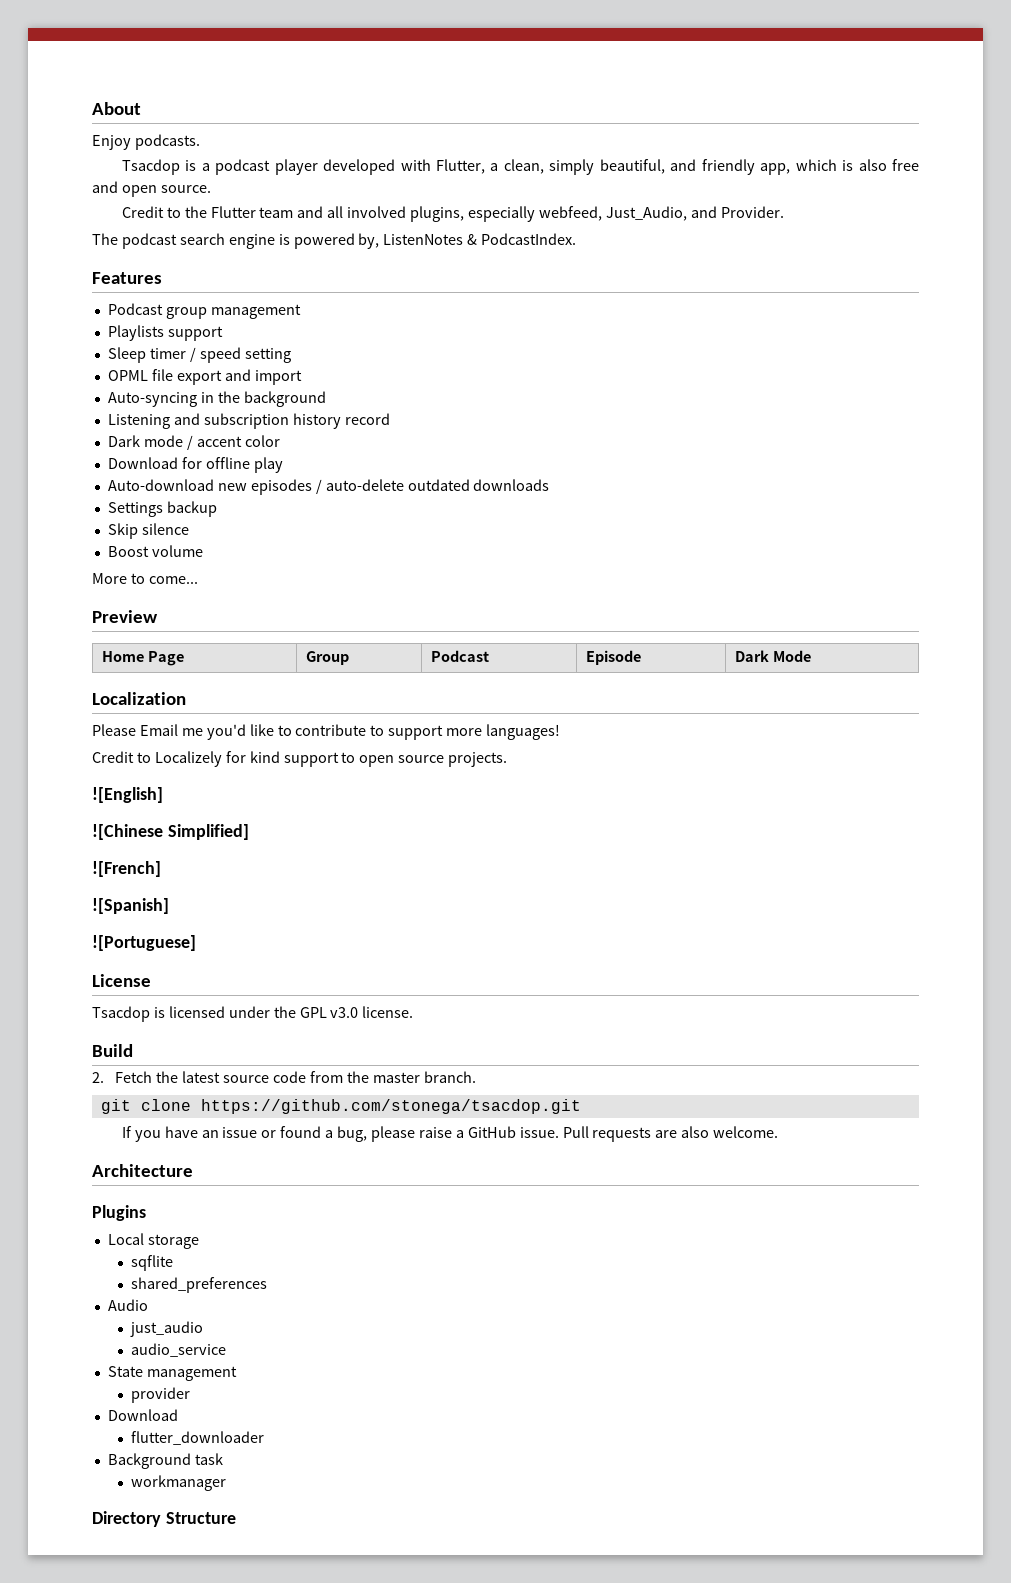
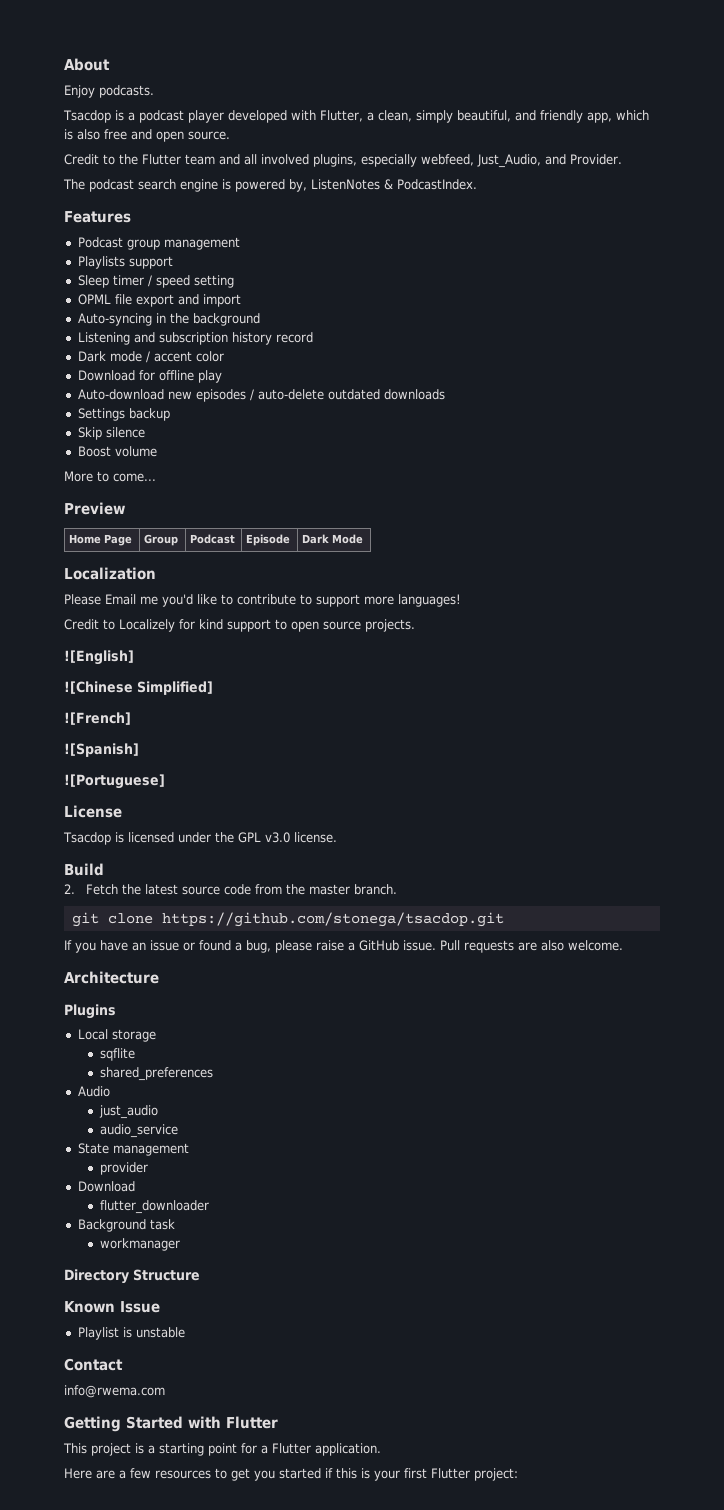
+ Known Issue
+ Playlist is unstable
+ Contact
+ info@rwema.com
+ Getting Started with Flutter
+ This project is a starting point for a Flutter application.
+ Here are a few resources to get you started if this is your first Flutter project:

